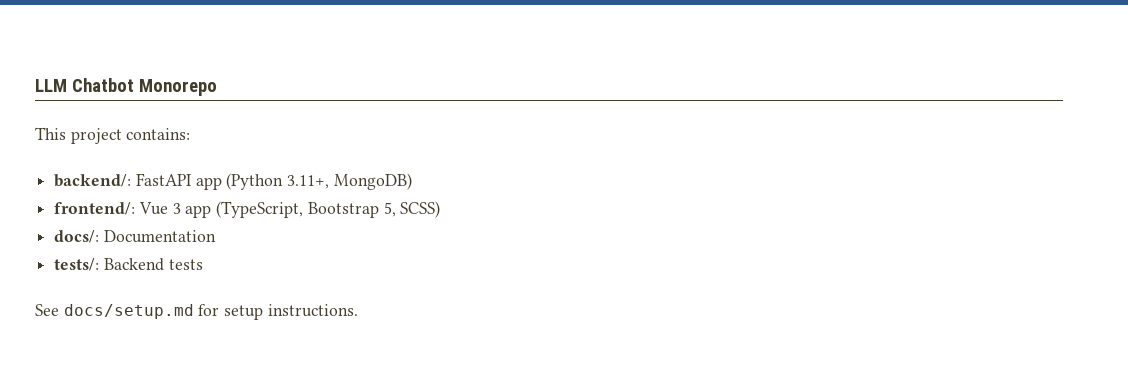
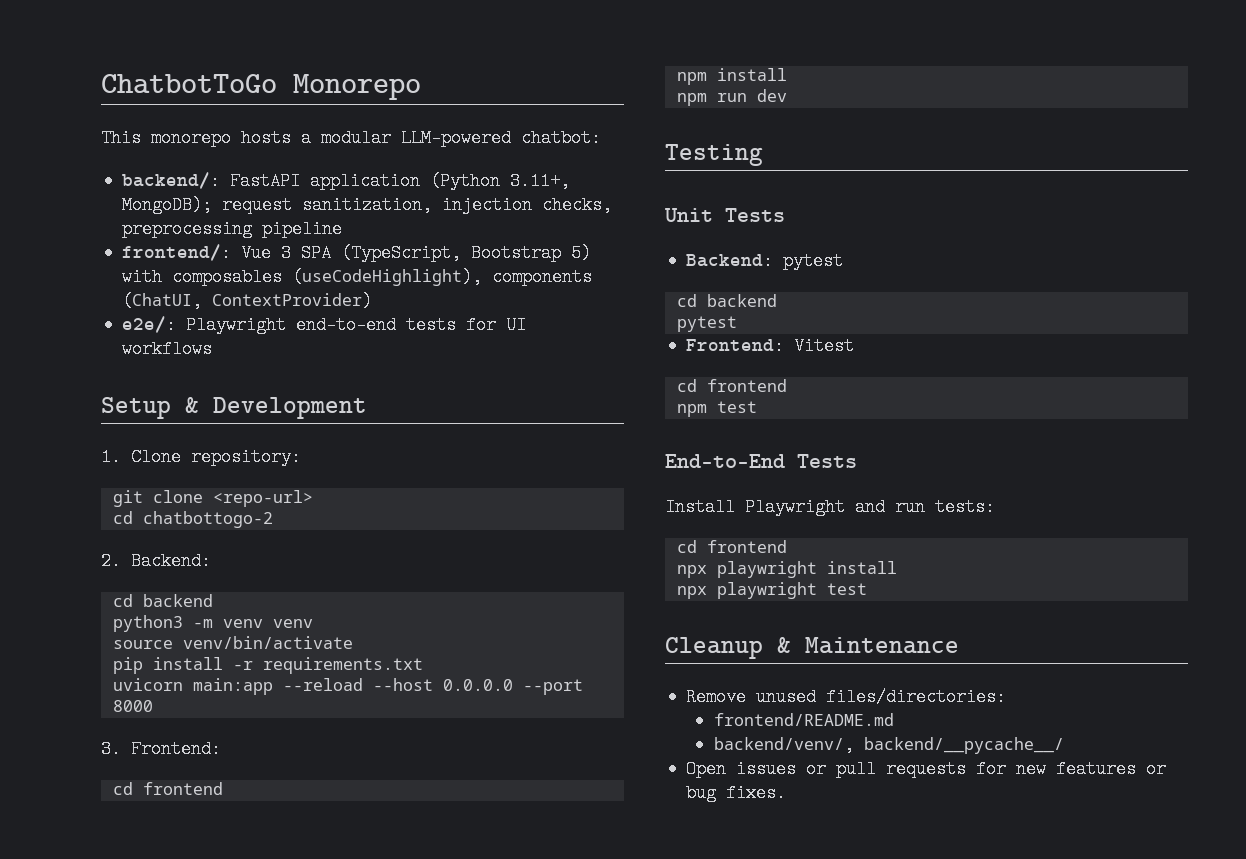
- LLM Chatbot Monorepo
+ ChatbotToGo Monorepo
- This project contains:
+ This monorepo hosts a modular LLM-powered chatbot:
- backend/: FastAPI app (Python 3.11+, MongoDB)
+ backend/: FastAPI application (Python 3.11+, MongoDB); request sanitization, injection checks, preprocessing pipeline
- frontend/: Vue 3 app (TypeScript, Bootstrap 5, SCSS)
- docs/: Documentation
- tests/: Backend tests
- See docs/setup.md for setup instructions.
+ frontend/: Vue 3 SPA (TypeScript, Bootstrap 5) with composables (useCodeHighlight), components (ChatUI, ContextProvider)
+ e2e/: Playwright end-to-end tests for UI workflows
+ Setup & Development
+ 1. Clone repository:
+ git clone <repo-url>
+ cd chatbottogo-2
+ 2. Backend:
+ cd backend
+ python3 -m venv venv
+ source venv/bin/activate
+ pip install -r requirements.txt
+ uvicorn main:app --reload --host 0.0.0.0 --port 8000
+ 3. Frontend:
+ cd frontend
+ npm install
+ npm run dev
+ Testing
+ Unit Tests
+ Backend: pytest
+ cd backend
+ pytest
+ Frontend: Vitest
+ cd frontend
+ npm test
+ End-to-End Tests
+ Install Playwright and run tests:
+ cd frontend
+ npx playwright install
+ npx playwright test
+ Cleanup & Maintenance
+ Remove unused files/directories:
+ frontend/README.md
+ backend/venv/, backend/__pycache__/
+ Open issues or pull requests for new features or bug fixes.

